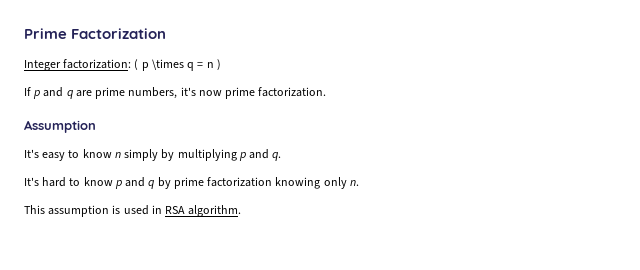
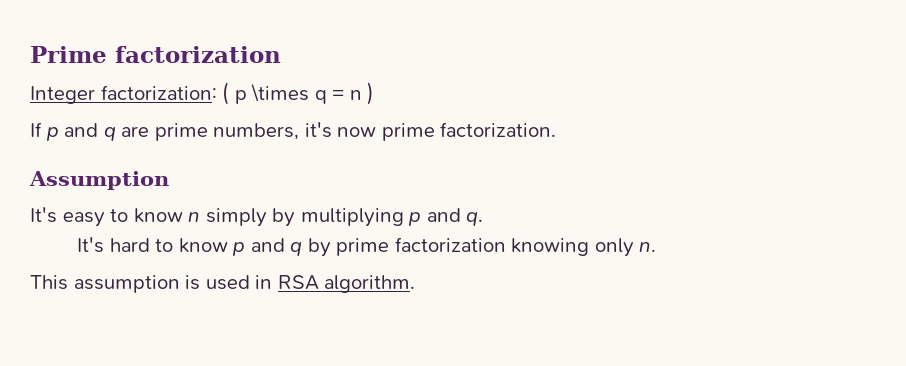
- Prime Factorization
+ Prime factorization

